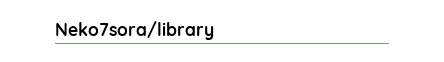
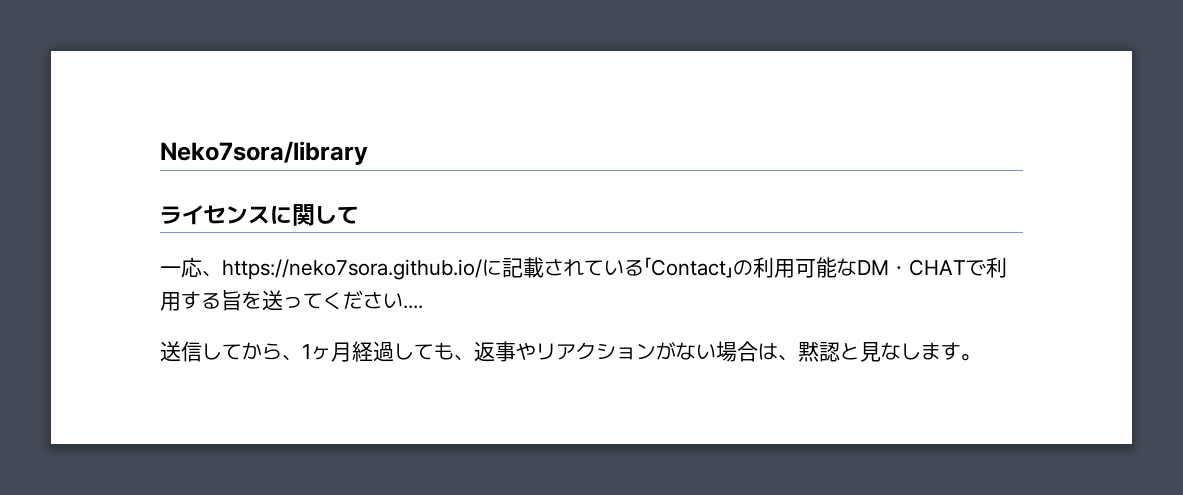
+ ライセンスに関して
+ 一応、https://neko7sora.github.io/に記載されている「Contact」の利用可能なDM・CHATで利用する旨を送ってください....
+ 送信してから、1ヶ月経過しても、返事やリアクションがない場合は、黙認と見なします。

